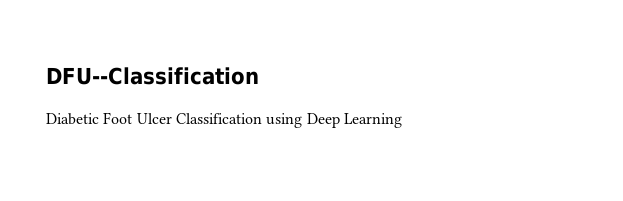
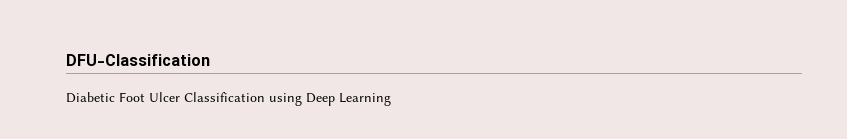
- DFU--Classification
+ DFU-Classification

